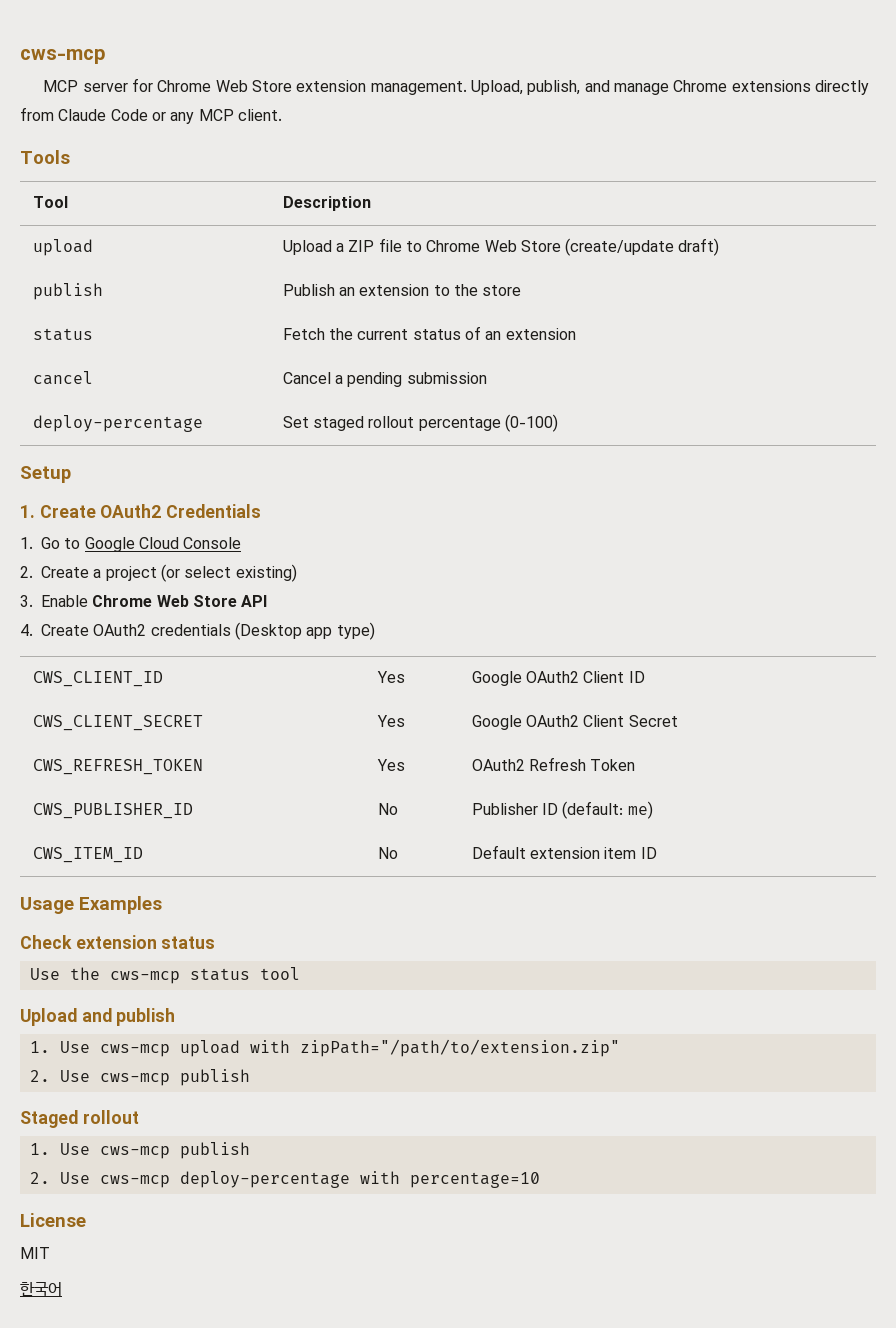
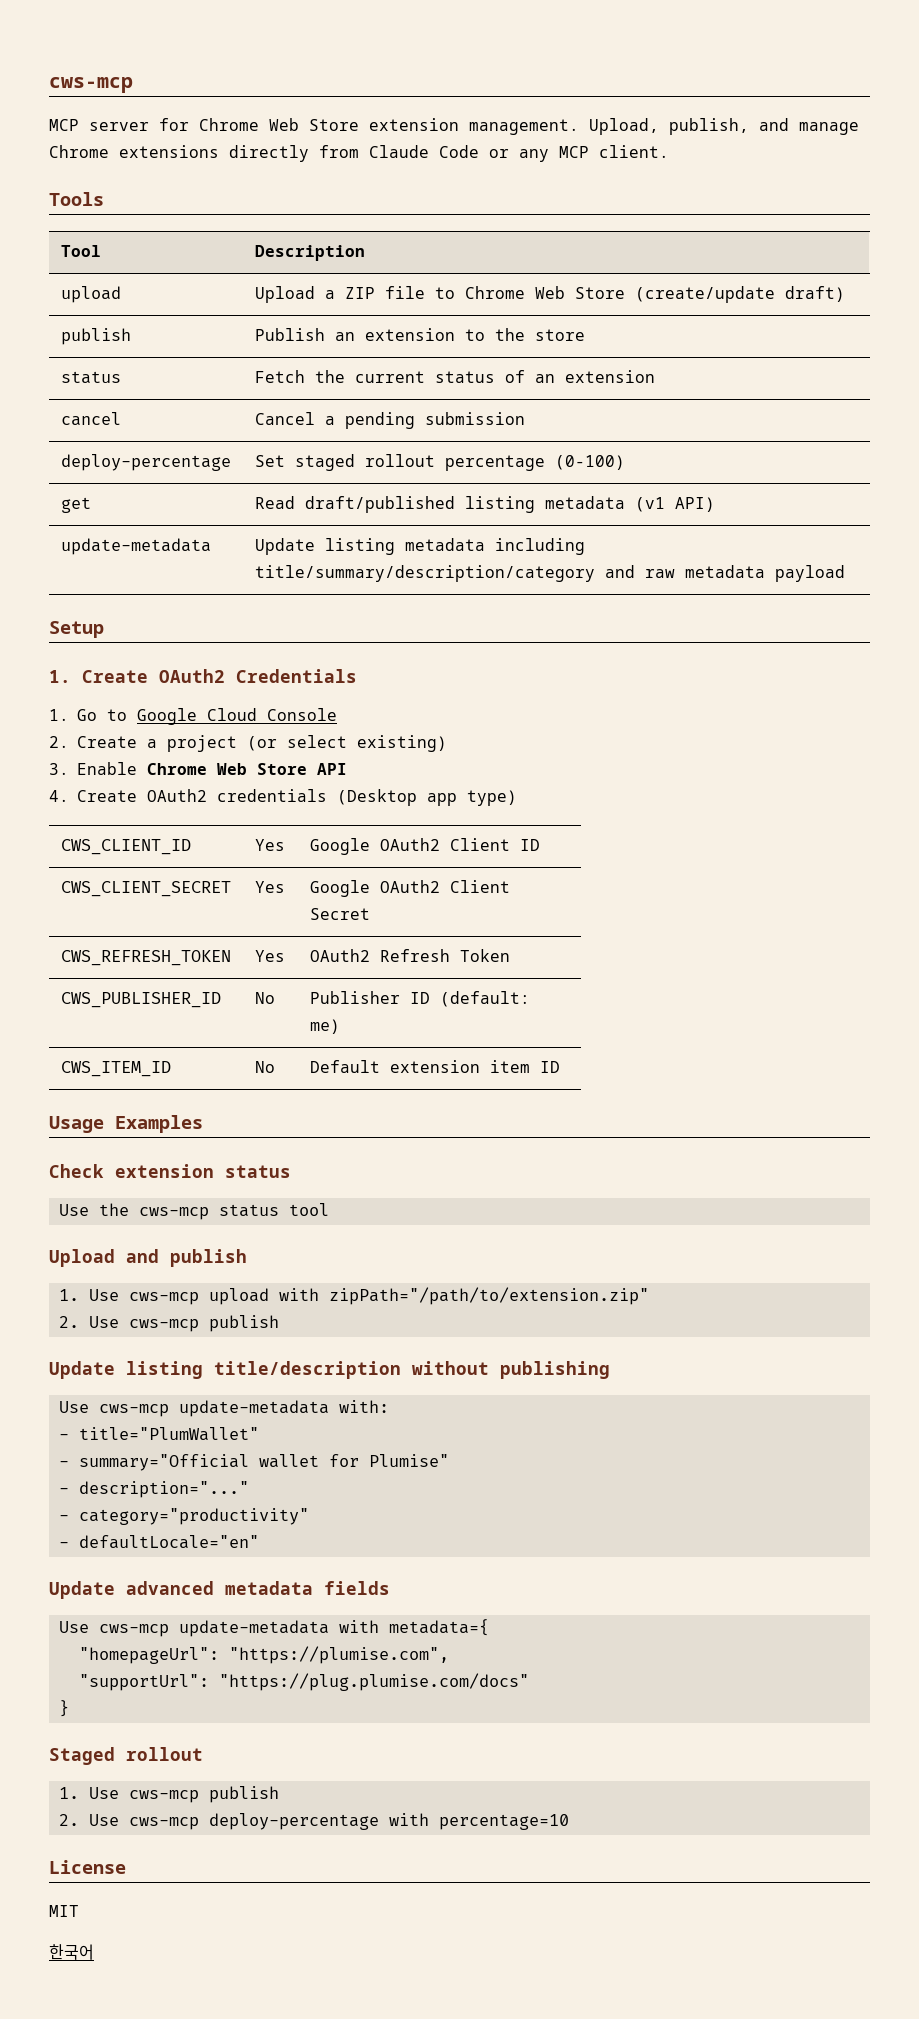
+ get | Read draft/published listing metadata (v1 API)
+ update-metadata | Update listing metadata including title/summary/description/category and raw metadata payload
+ Update listing title/description without publishing
+ Use cws-mcp update-metadata with:
+ - title="PlumWallet"
+ - summary="Official wallet for Plumise"
+ - description="..."
+ - category="productivity"
+ - defaultLocale="en"
+ Update advanced metadata fields
+ Use cws-mcp update-metadata with metadata={
+ "homepageUrl": "https://plumise.com",
+ "supportUrl": "https://plug.plumise.com/docs"
+ }

